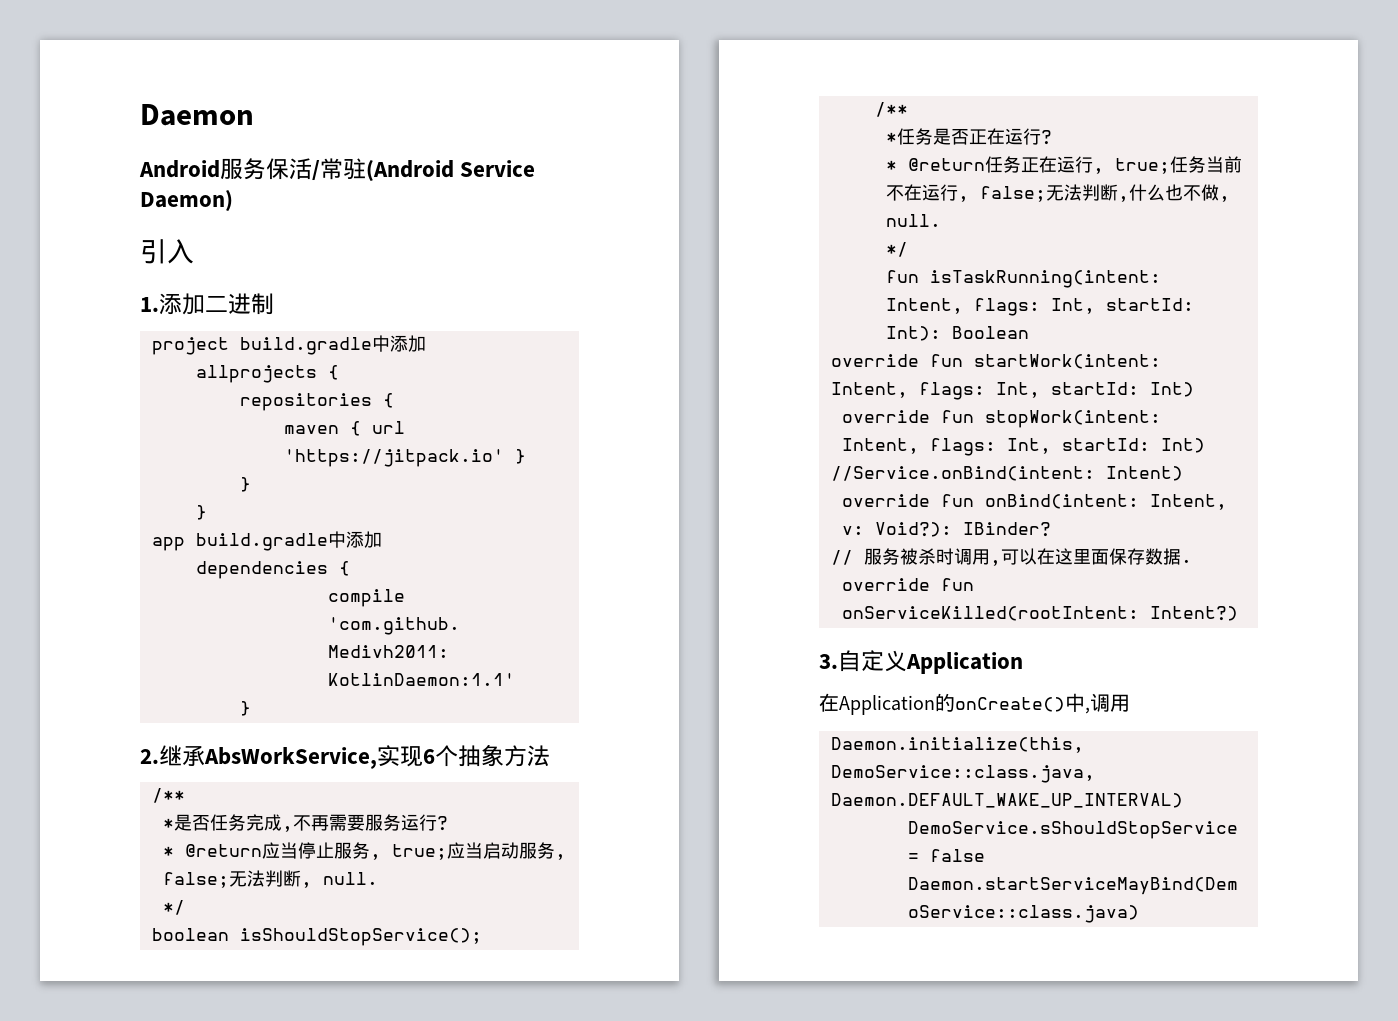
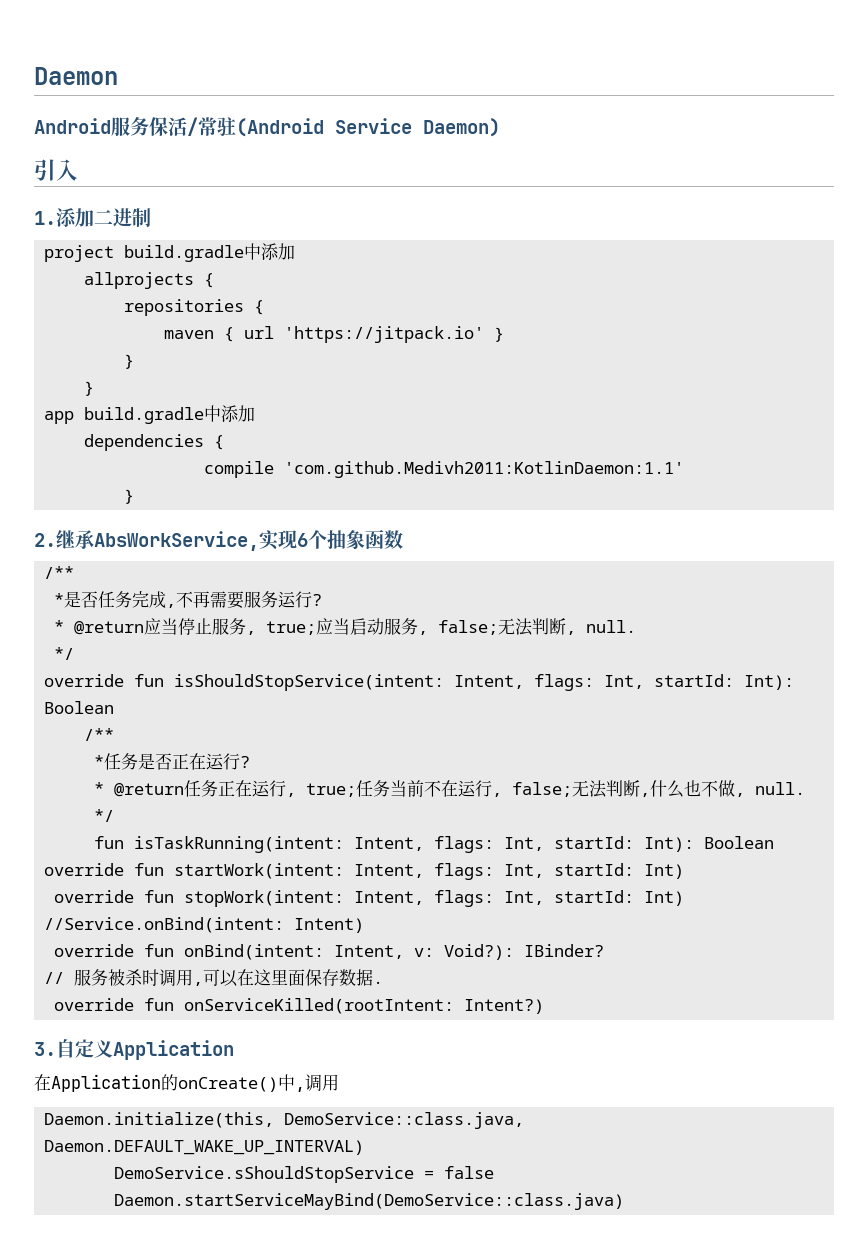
- 2.继承AbsWorkService,实现6个抽象方法
+ 2.继承AbsWorkService,实现6个抽象函数
- boolean isShouldStopService();
+ override fun isShouldStopService(intent: Intent, flags: Int, startId: Int): Boolean

